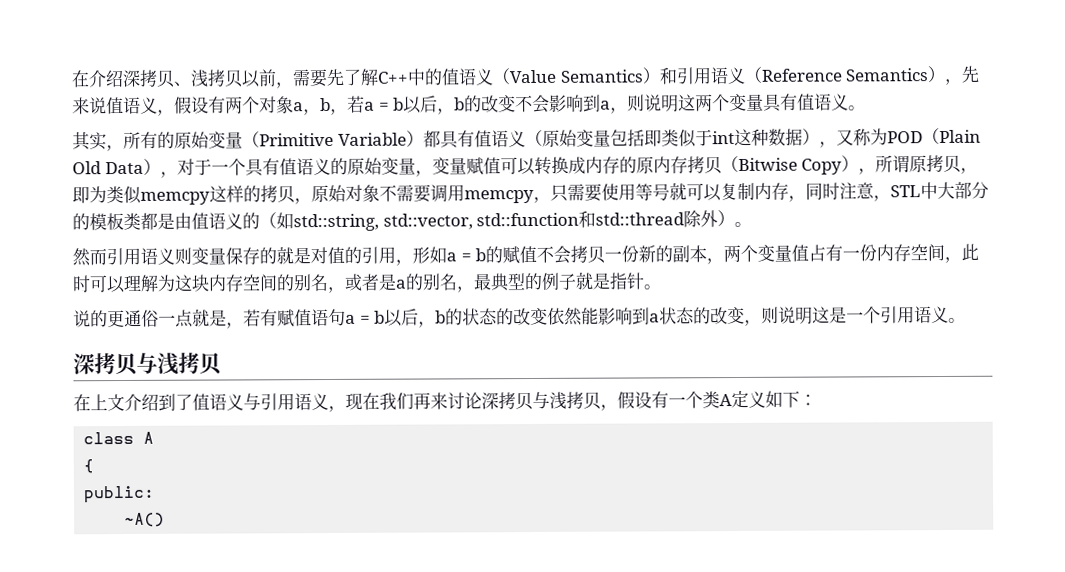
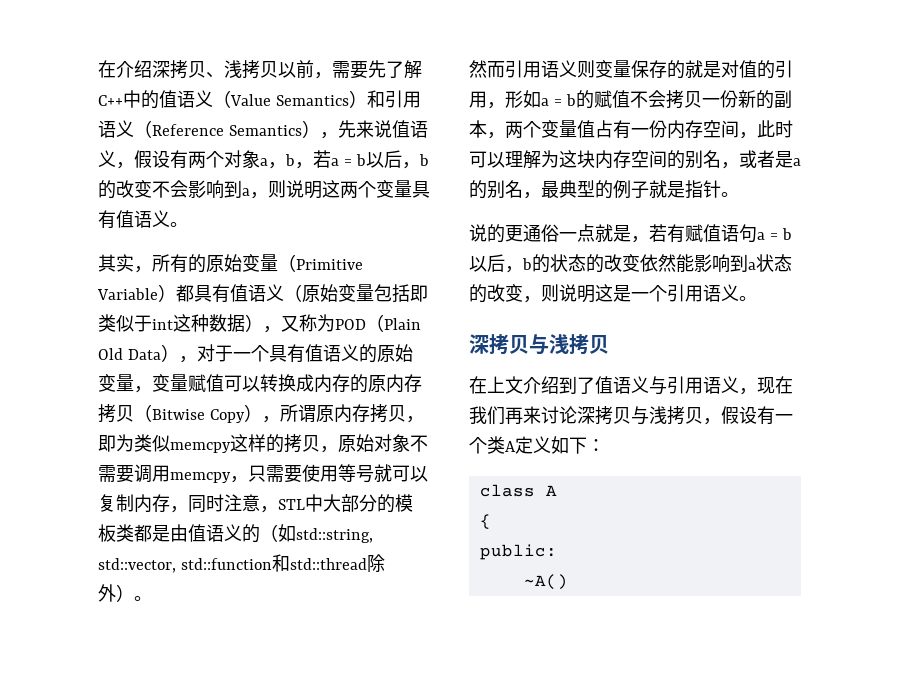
- 其实，所有的原始变量（Primitive Variable）都具有值语义（原始变量包括即类似于int这种数据），又称为POD（Plain Old Data），对于一个具有值语义的原始变量，变量赋值可以转换成内存的原内存拷贝（Bitwise Copy），所谓原拷贝，即为类似memcpy这样的拷贝，原始对象不需要调用memcpy，只需要使用等号就可以复制内存，同时注意，STL中大部分的模板类都是由值语义的（如std::string, std::vector, std::function和std::thread除外）。
+ 其实，所有的原始变量（Primitive Variable）都具有值语义（原始变量包括即类似于int这种数据），又称为POD（Plain Old Data），对于一个具有值语义的原始变量，变量赋值可以转换成内存的原内存拷贝（Bitwise Copy），所谓原内存拷贝，即为类似memcpy这样的拷贝，原始对象不需要调用memcpy，只需要使用等号就可以复制内存，同时注意，STL中大部分的模板类都是由值语义的（如std::string, std::vector, std::function和std::thread除外）。

